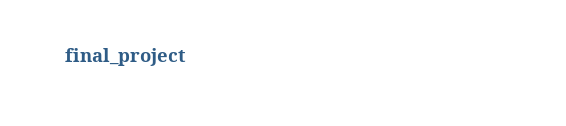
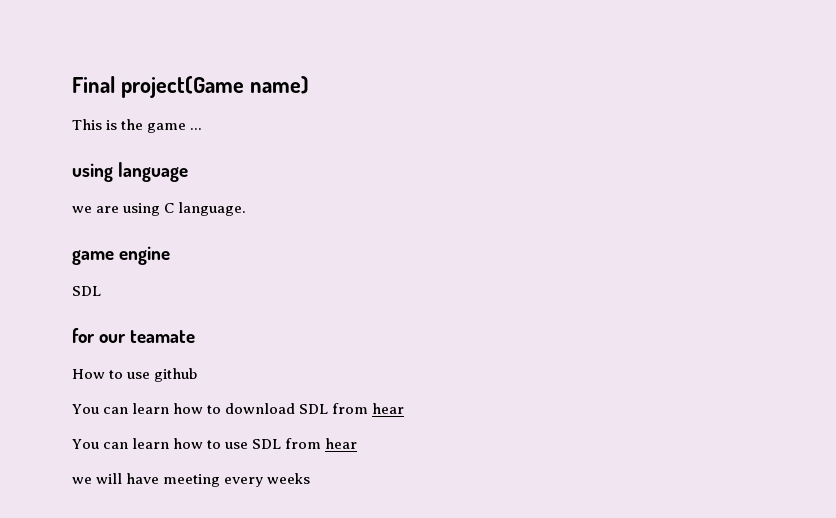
- final_project
+ Final project(Game name)
+ This is the game ...
+ using language
+ we are using C language.
+ game engine
+ SDL
+ for our teamate
+ How to use github
+ You can learn how to download SDL from hear
+ You can learn how to use SDL from hear
+ we will have meeting every weeks

